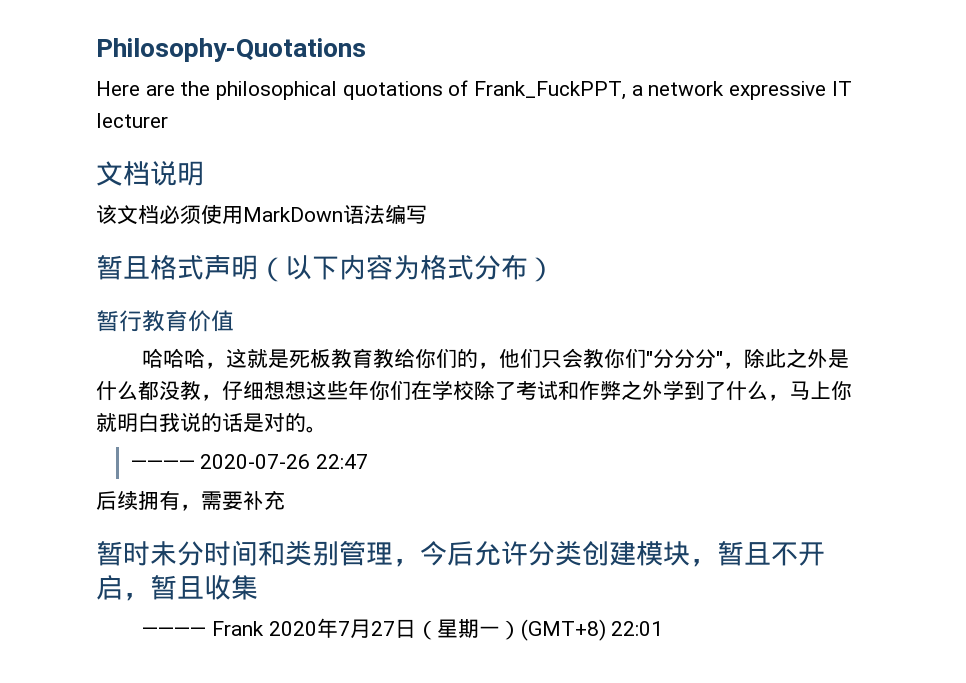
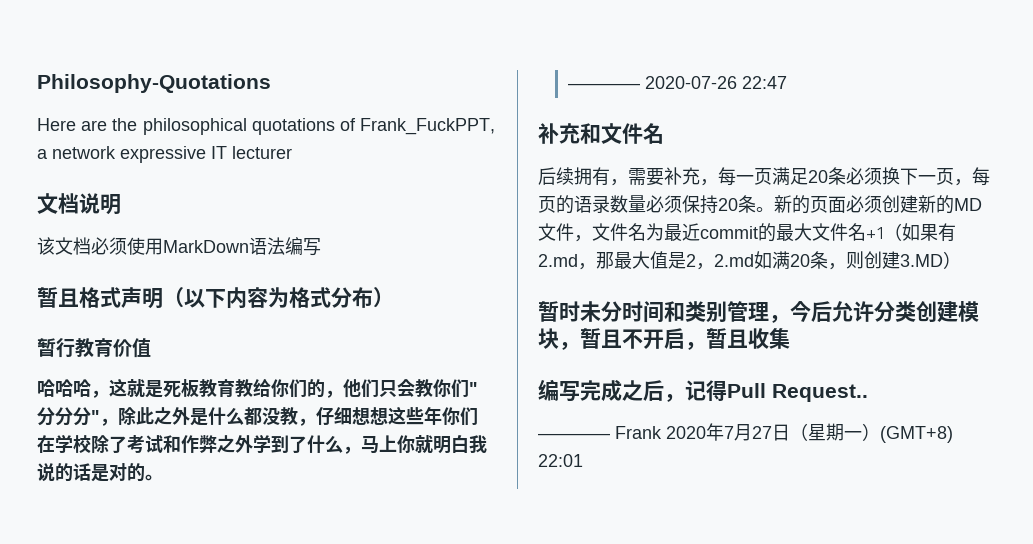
+ 补充和文件名
- 后续拥有，需要补充
+ 后续拥有，需要补充，每一页满足20条必须换下一页，每页的语录数量必须保持20条。新的页面必须创建新的MD文件，文件名为最近commit的最大文件名+1（如果有2.md，那最大值是2，2.md如满20条，则创建3.MD）
+ 编写完成之后，记得Pull Request..

